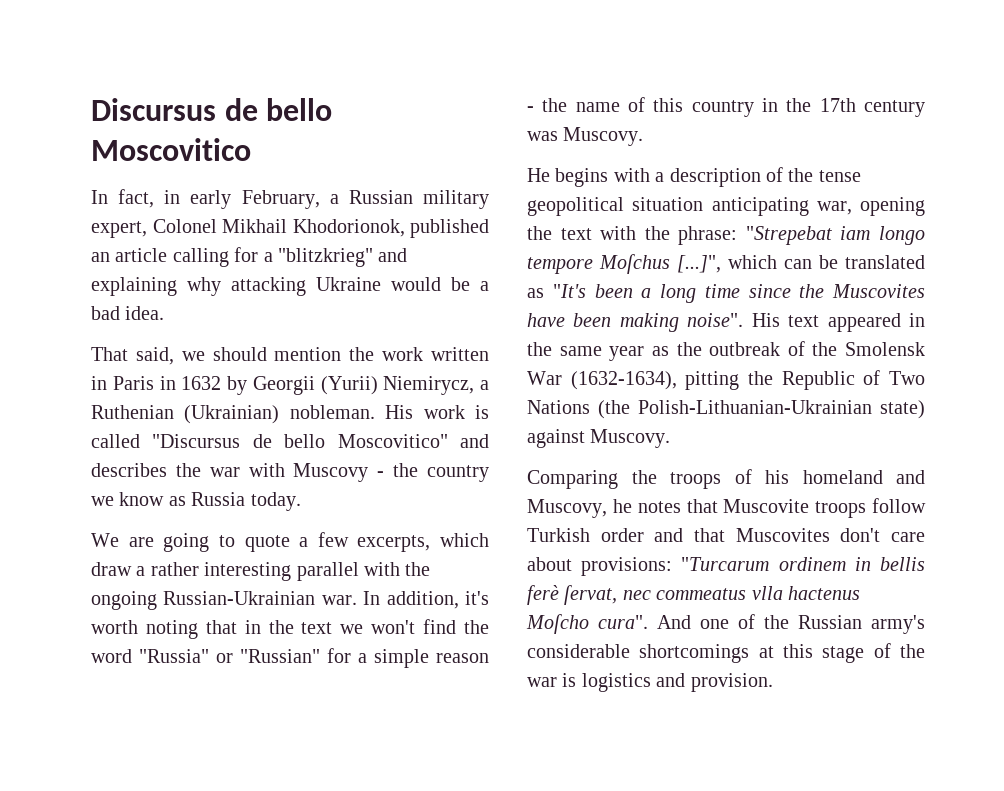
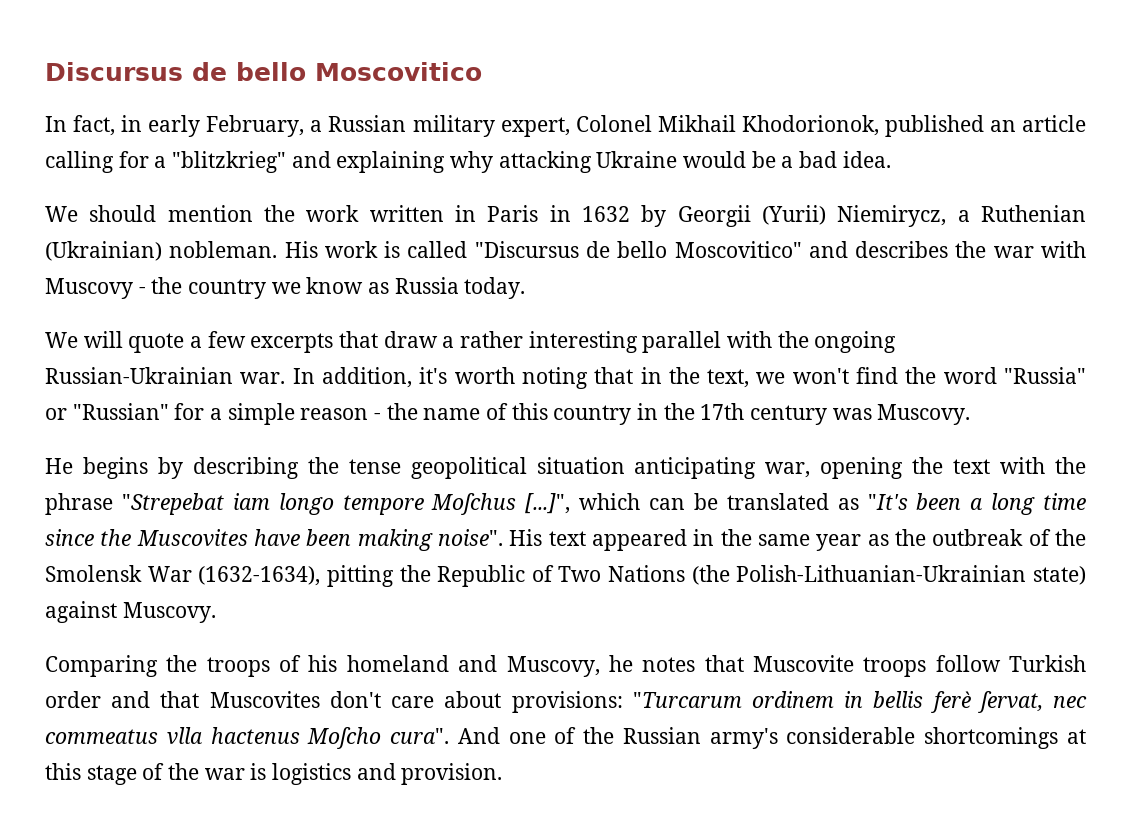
- That said, we should mention the work written in Paris in 1632 by Georgii (Yurii) Niemirycz, a Ruthenian (Ukrainian) nobleman.
+ We should mention the work written in Paris in 1632 by Georgii (Yurii) Niemirycz, a Ruthenian (Ukrainian) nobleman.
- We are going to quote a few excerpts, which draw a rather interesting parallel with the ongoing Russian-Ukrainian war.
+ We will quote a few excerpts that draw a rather interesting parallel with the ongoing Russian-Ukrainian war.
- In addition, it's worth noting that in the text we won't find the word "Russia" or "Russian" for a simple reason - the name of this country in the 17th century was Muscovy.
+ In addition, it's worth noting that in the text, we won't find the word "Russia" or "Russian" for a simple reason - the name of this country in the 17th century was Muscovy.
- He begins with a description of the tense geopolitical situation anticipating war, opening the text with the phrase: "Strepebat iam longo tempore Moſchus [...]", which can be translated as "It's been a long time since the Muscovites have been making noise".
+ He begins by describing the tense geopolitical situation anticipating war, opening the text with the phrase "Strepebat iam longo tempore Moſchus [...]", which can be translated as "It's been a long time since the Muscovites have been making noise".

